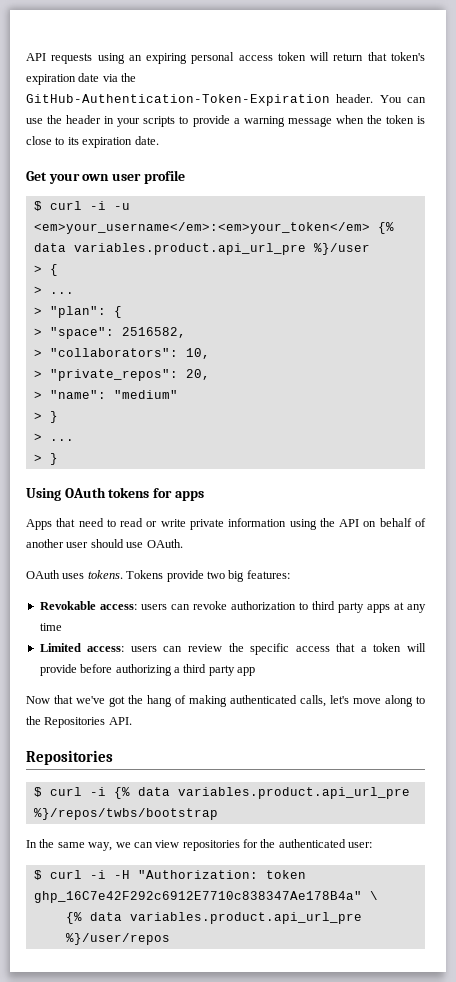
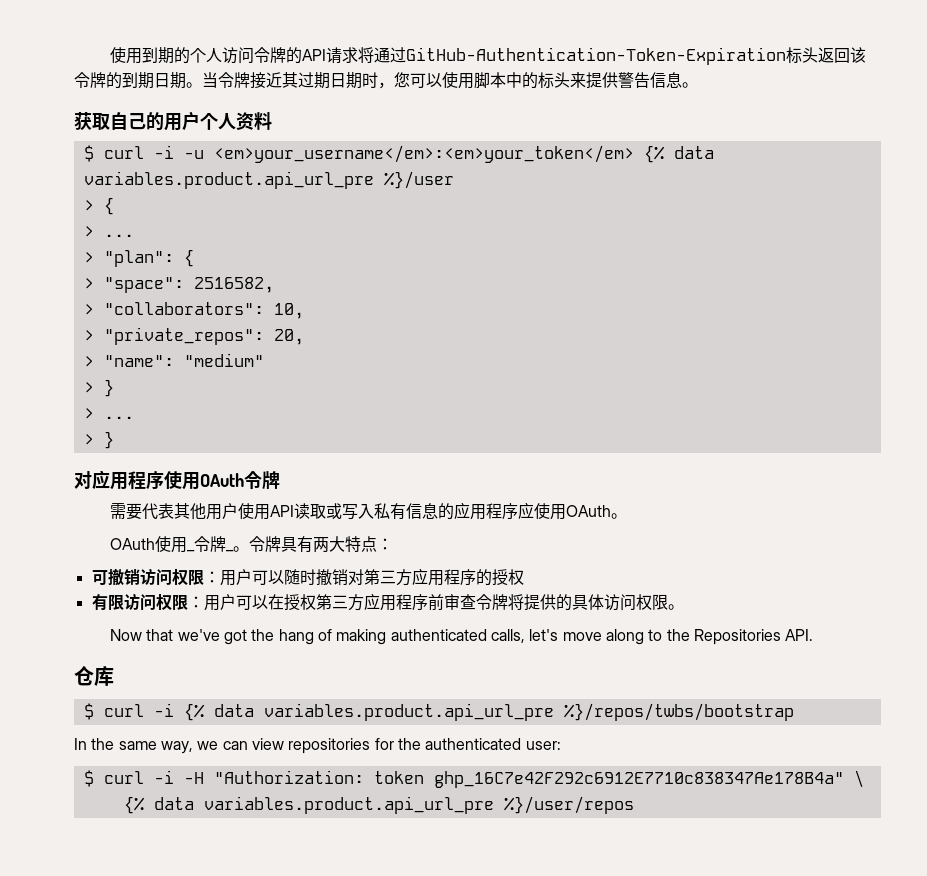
- API requests using an expiring personal access token will return that token's expiration date via the GitHub-Authentication-Token-Expiration header. You can use the header in your scripts to provide a warning message when the token is close to its expiration date.
- Get your own user profile
+ 使用到期的个人访问令牌的API请求将通过GitHub-Authentication-Token-Expiration标头返回该令牌的到期日期。当令牌接近其过期日期时，您可以使用脚本中的标头来提供警告信息。
+ 获取自己的用户个人资料
- Using OAuth tokens for apps
- Apps that need to read or write private information using the API on behalf of another user should use OAuth.
- OAuth uses tokens. Tokens provide two big features:
- Revokable access: users can revoke authorization to third party apps at any time
- Limited access: users can review the specific access that a token will provide before authorizing a third party app
+ 对应用程序使用OAuth令牌
+ 需要代表其他用户使用API读取或写入私有信息的应用程序应使用OAuth。
+ OAuth使用_令牌_。令牌具有两大特点：
+ 可撤销访问权限：用户可以随时撤销对第三方应用程序的授权
+ 有限访问权限：用户可以在授权第三方应用程序前审查令牌将提供的具体访问权限。
  Now that we've got the hang of making authenticated calls, let's move along to the Repositories API.
- Repositories
+ 仓库

